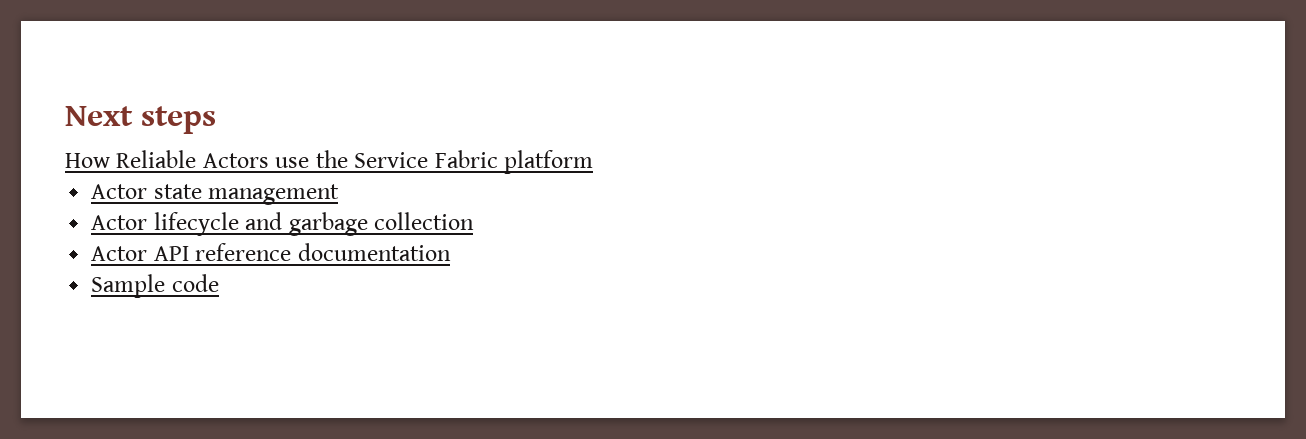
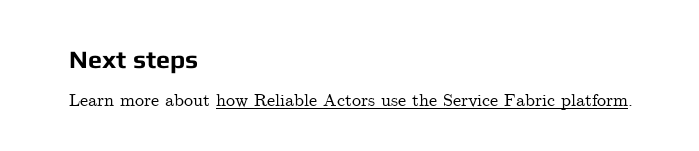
- How Reliable Actors use the Service Fabric platform
- Actor state management
- Actor lifecycle and garbage collection
- Actor API reference documentation
- Sample code
+ Learn more about how Reliable Actors use the Service Fabric platform.

